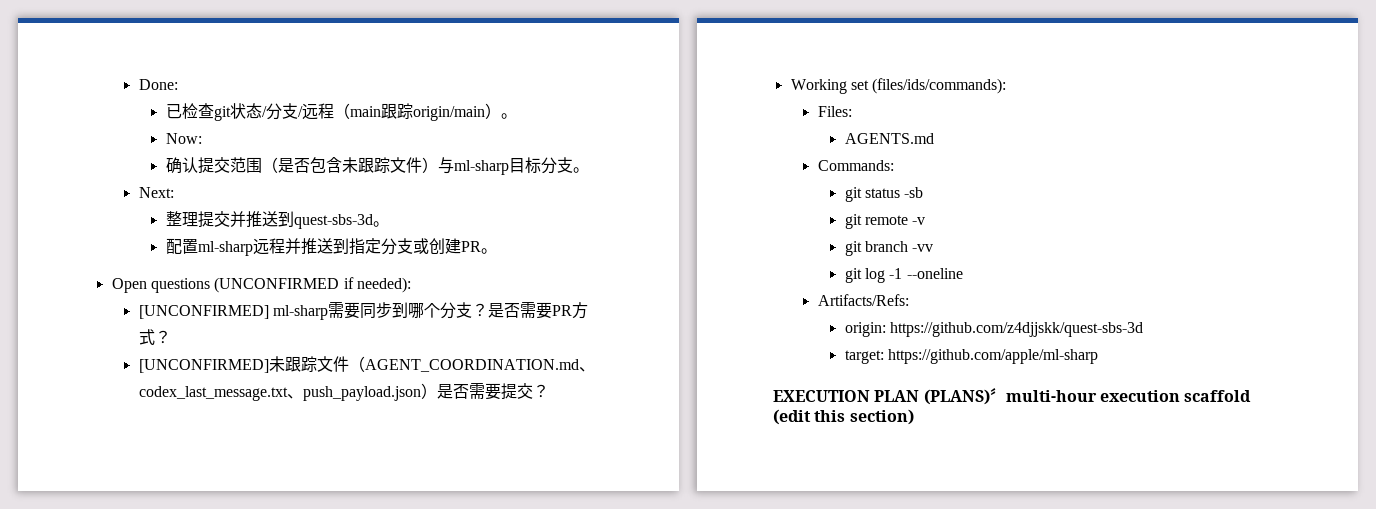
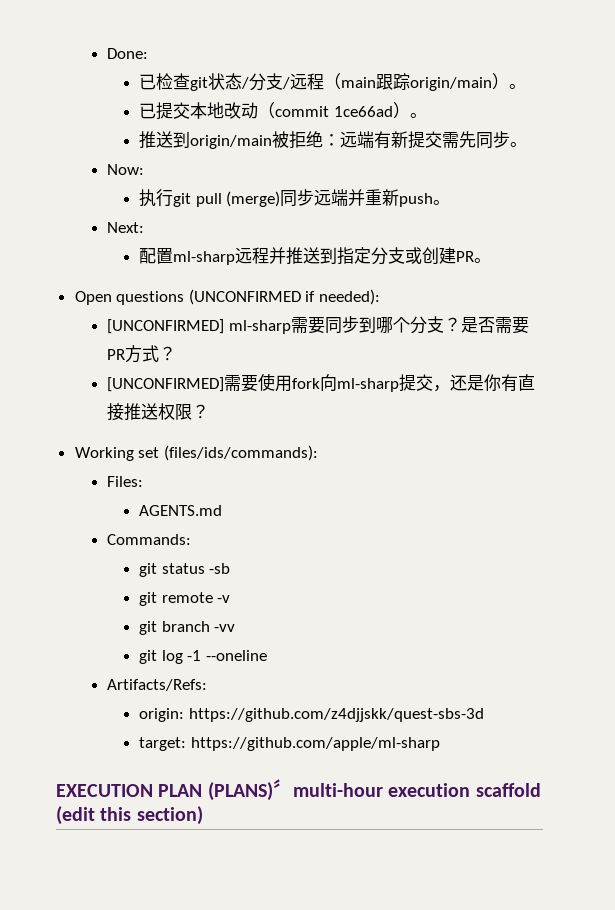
+ 已提交本地改动（commit 1ce66ad）。
+ 推送到origin/main被拒绝：远端有新提交需先同步。
  Now:
- 确认提交范围（是否包含未跟踪文件）与ml-sharp目标分支。
+ 执行git pull (merge)同步远端并重新push。
  Next:
- 整理提交并推送到quest-sbs-3d。
- [UNCONFIRMED]未跟踪文件（AGENT_COORDINATION.md、codex_last_message.txt、push_payload.json）是否需要提交？
+ [UNCONFIRMED]需要使用fork向ml-sharp提交，还是你有直接推送权限？

